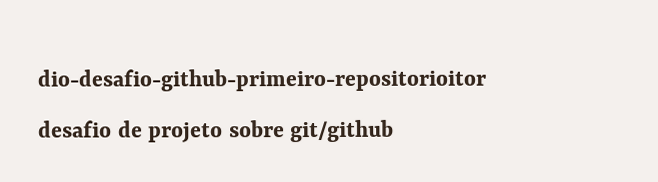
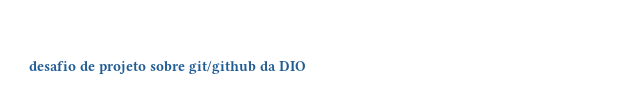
- dio-desafio-github-primeiro-repositorioitor
- desafio de projeto sobre git/github
+ desafio de projeto sobre git/github da DIO

